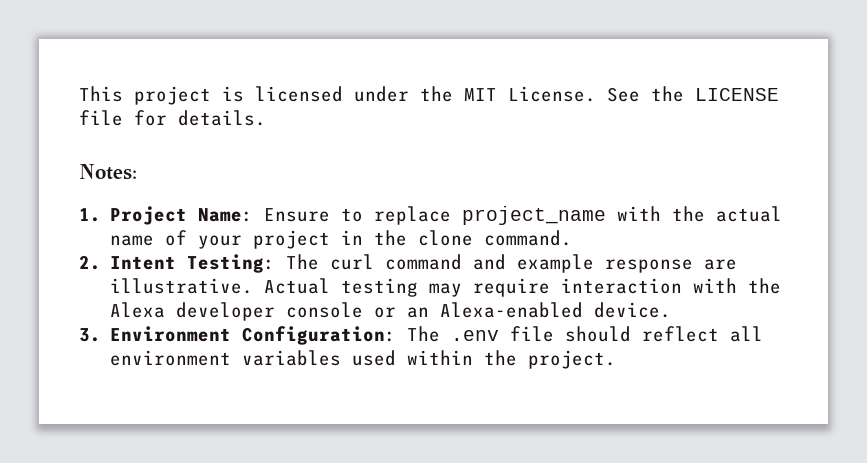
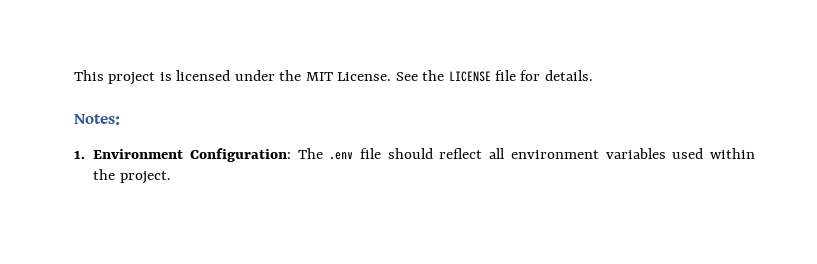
- 1. Project Name: Ensure to replace project_name with the actual name of your project in the clone command.
- 2. Intent Testing: The curl command and example response are illustrative. Actual testing may require interaction with the Alexa developer console or an Alexa-enabled device.
- 3. Environment Configuration: The .env file should reflect all environment variables used within the project.
+ 1. Environment Configuration: The .env file should reflect all environment variables used within the project.

